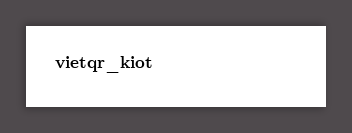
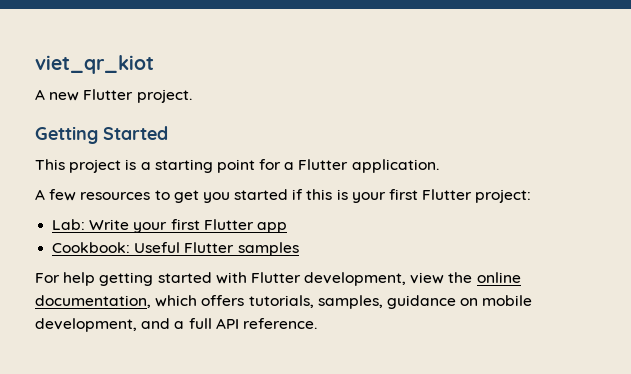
- vietqr_kiot
+ viet_qr_kiot
+ A new Flutter project.
+ Getting Started
+ This project is a starting point for a Flutter application.
+ A few resources to get you started if this is your first Flutter project:
+ Lab: Write your first Flutter app
+ Cookbook: Useful Flutter samples
+ For help getting started with Flutter development, view the online documentation, which offers tutorials, samples, guidance on mobile development, and a full API reference.

